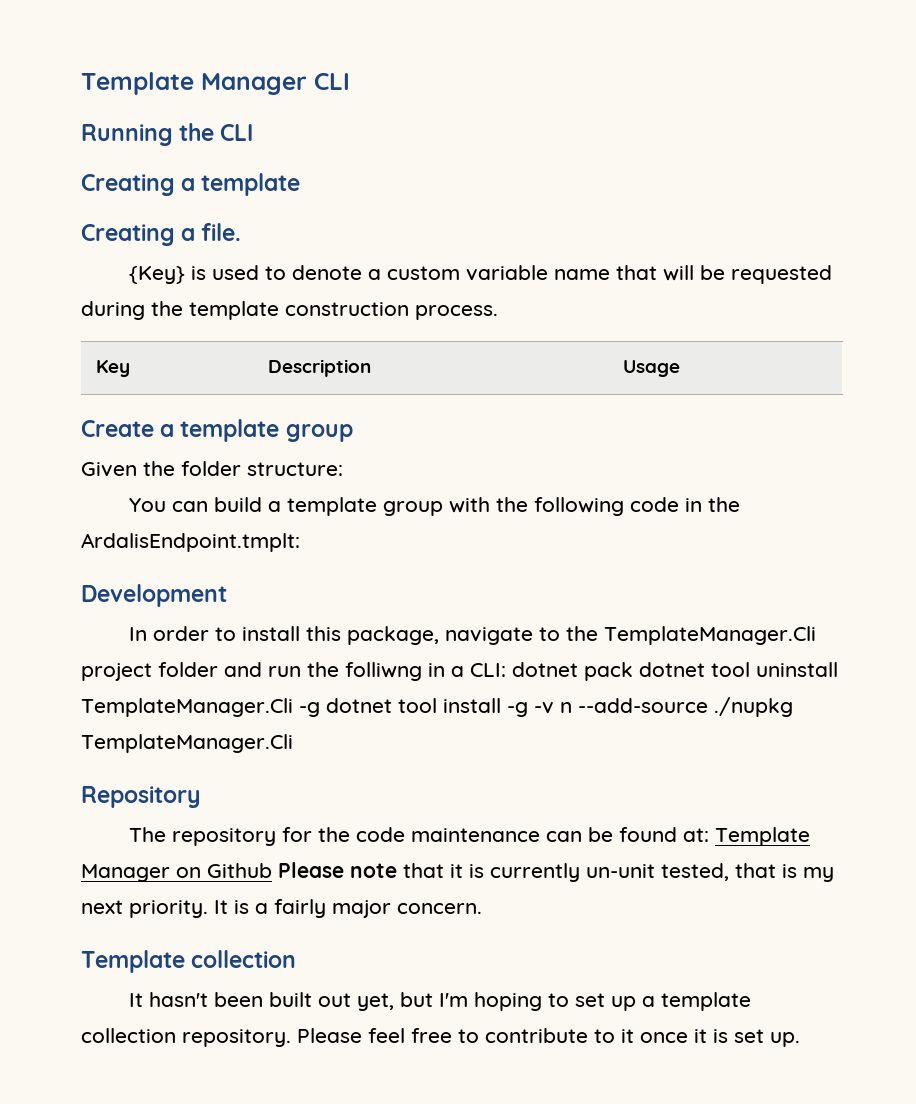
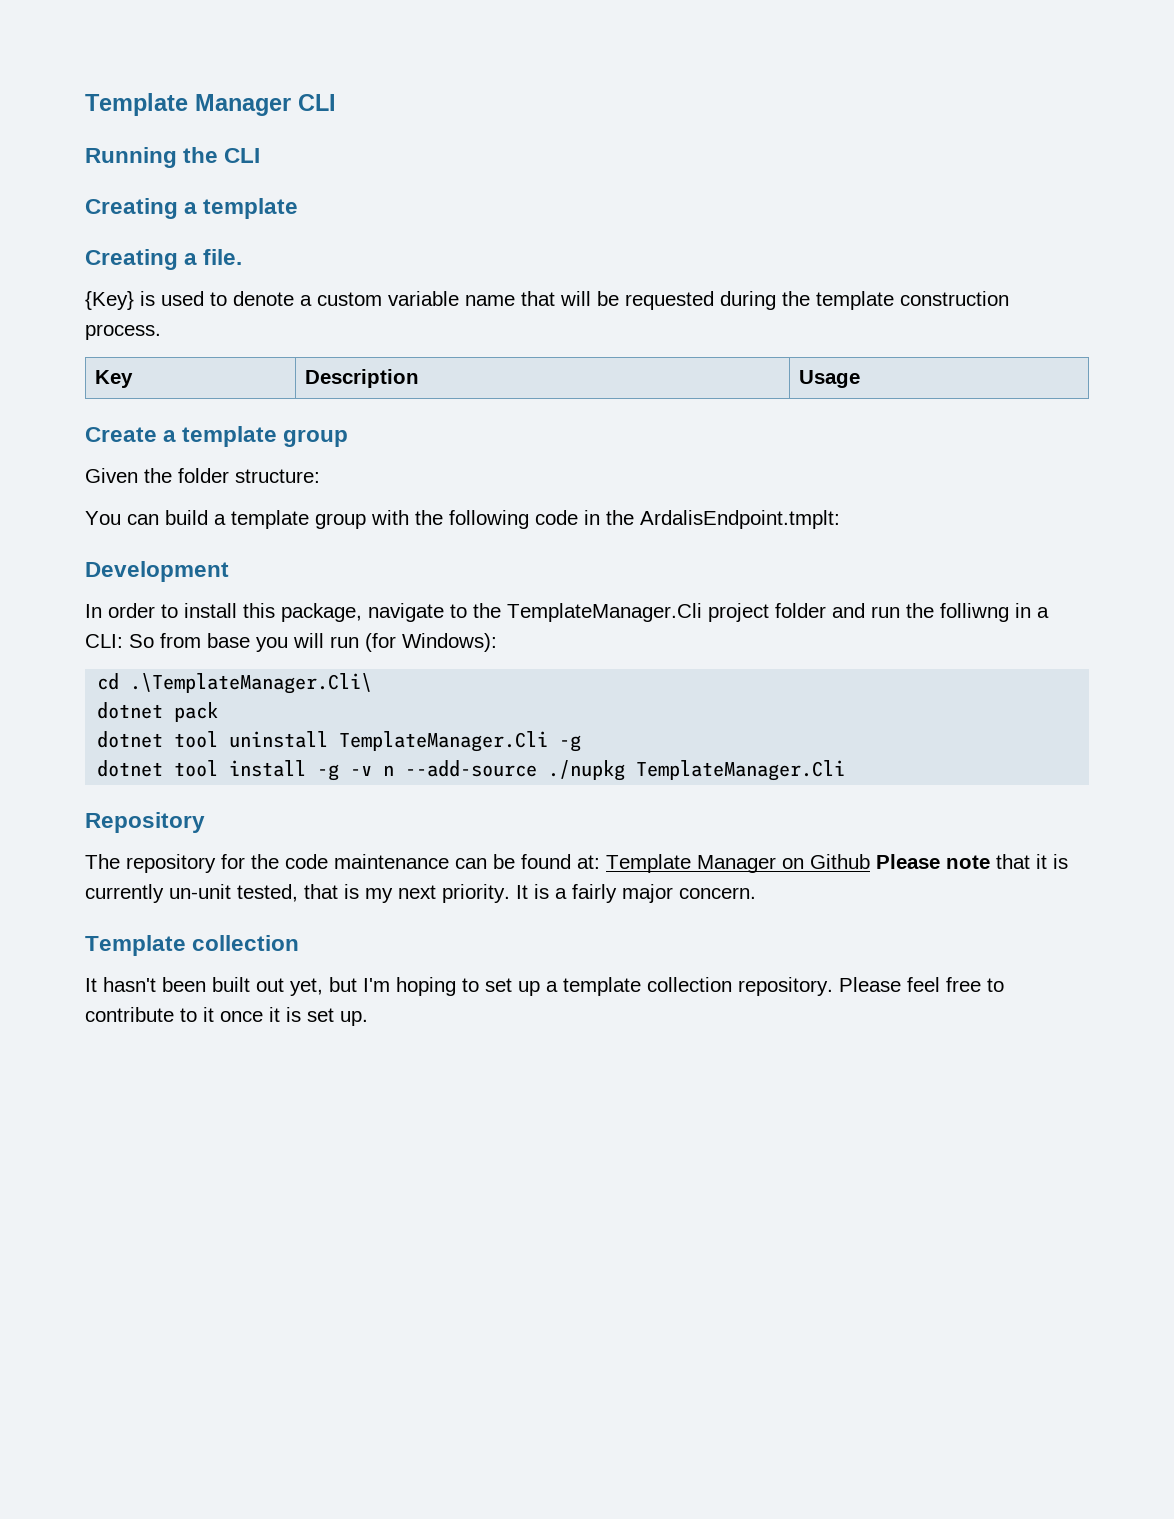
- In order to install this package, navigate to the TemplateManager.Cli project folder and run the folliwng in a CLI: dotnet pack dotnet tool uninstall TemplateManager.Cli -g dotnet tool install -g -v n --add-source ./nupkg TemplateManager.Cli
+ In order to install this package, navigate to the TemplateManager.Cli project folder and run the folliwng in a CLI: So from base you will run (for Windows):
+ cd .\TemplateManager.Cli\
+ dotnet pack
+ dotnet tool uninstall TemplateManager.Cli -g
+ dotnet tool install -g -v n --add-source ./nupkg TemplateManager.Cli

